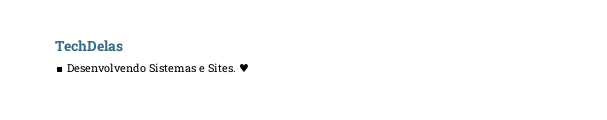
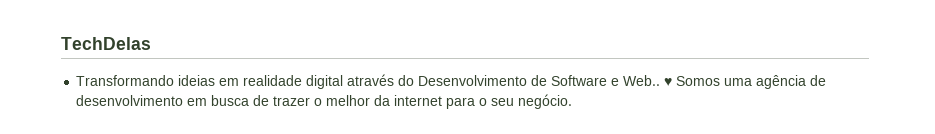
- Desenvolvendo Sistemas e Sites. ♥
+ Transformando ideias em realidade digital através do Desenvolvimento de Software e Web.. ♥ Somos uma agência de desenvolvimento em busca de trazer o melhor da internet para o seu negócio.

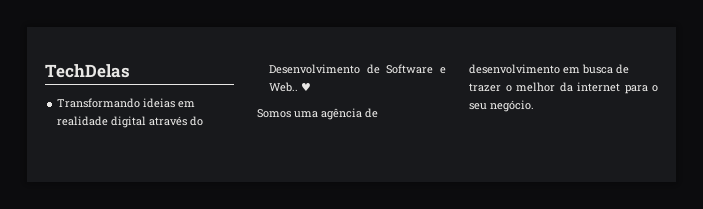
- ♥ Somos uma agência de desenvolvimento em busca de trazer o melhor da internet para o seu negócio.
+ ♥
+ Somos uma agência de desenvolvimento em busca de trazer o melhor da internet para o seu negócio.

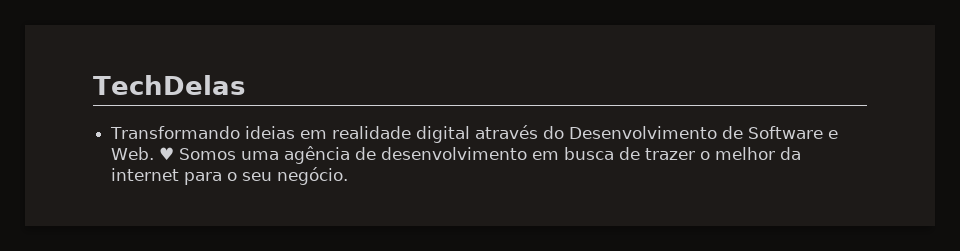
- Transformando ideias em realidade digital através do Desenvolvimento de Software e Web.. ♥
- Somos uma agência de desenvolvimento em busca de trazer o melhor da internet para o seu negócio.
+ Transformando ideias em realidade digital através do Desenvolvimento de Software e Web. ♥ Somos uma agência de desenvolvimento em busca de trazer o melhor da internet para o seu negócio.

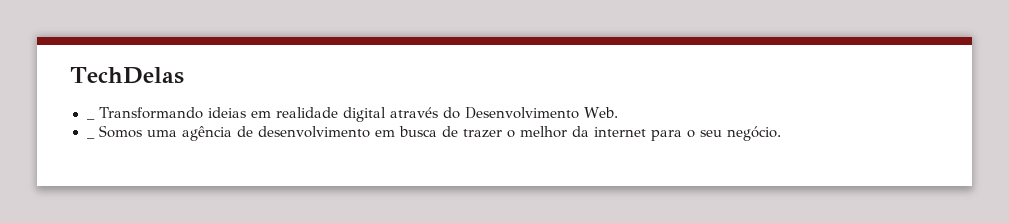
- Transformando ideias em realidade digital através do Desenvolvimento de Software e Web. ♥ Somos uma agência de desenvolvimento em busca de trazer o melhor da internet para o seu negócio.
+ _ Transformando ideias em realidade digital através do Desenvolvimento Web.
+ _ Somos uma agência de desenvolvimento em busca de trazer o melhor da internet para o seu negócio.

